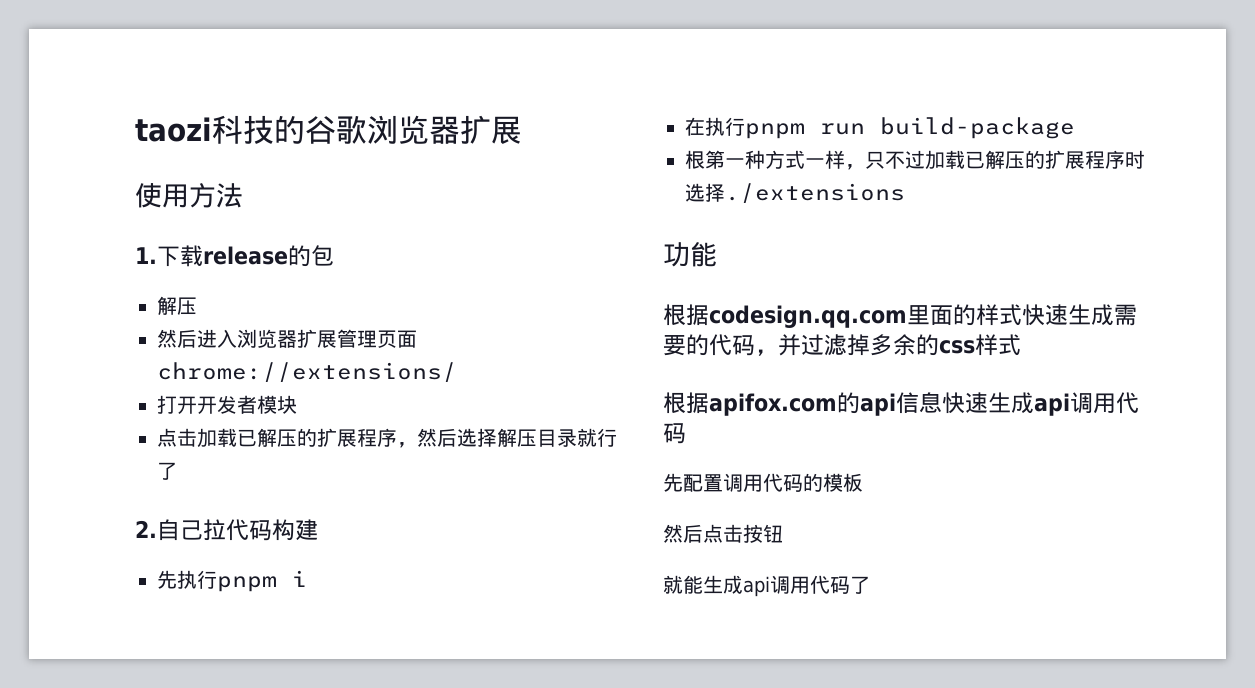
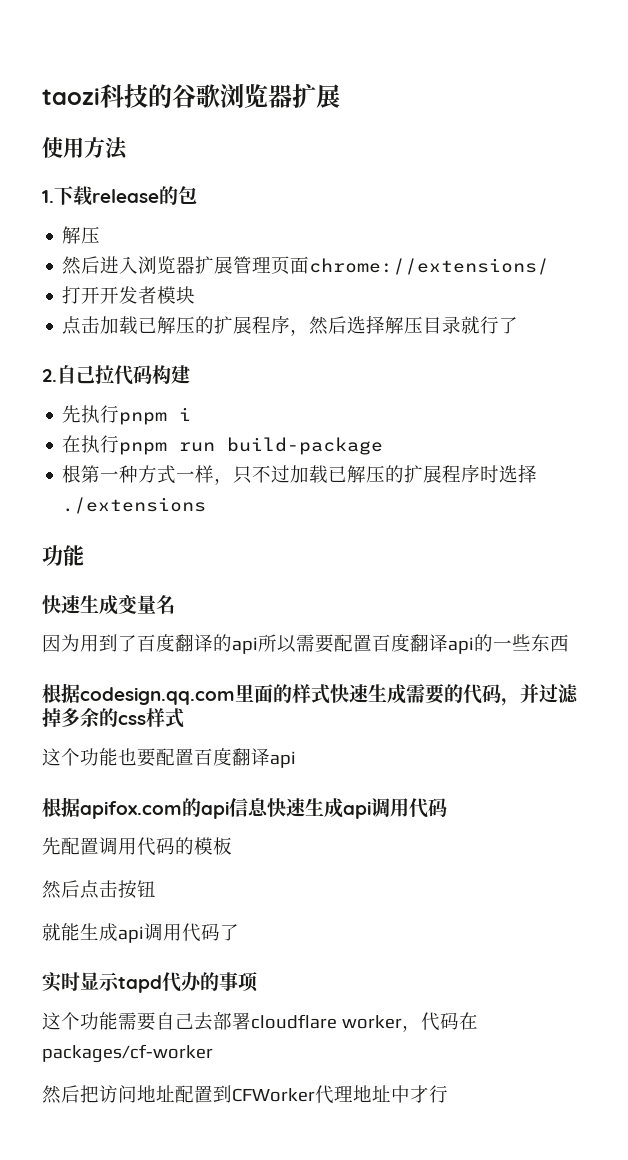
+ 快速生成变量名
+ 因为用到了百度翻译的api所以需要配置百度翻译api的一些东西
+ 这个功能也要配置百度翻译api
+ 实时显示tapd代办的事项
+ 这个功能需要自己去部署cloudflare worker，代码在packages/cf-worker
+ 然后把访问地址配置到CFWorker代理地址中才行

